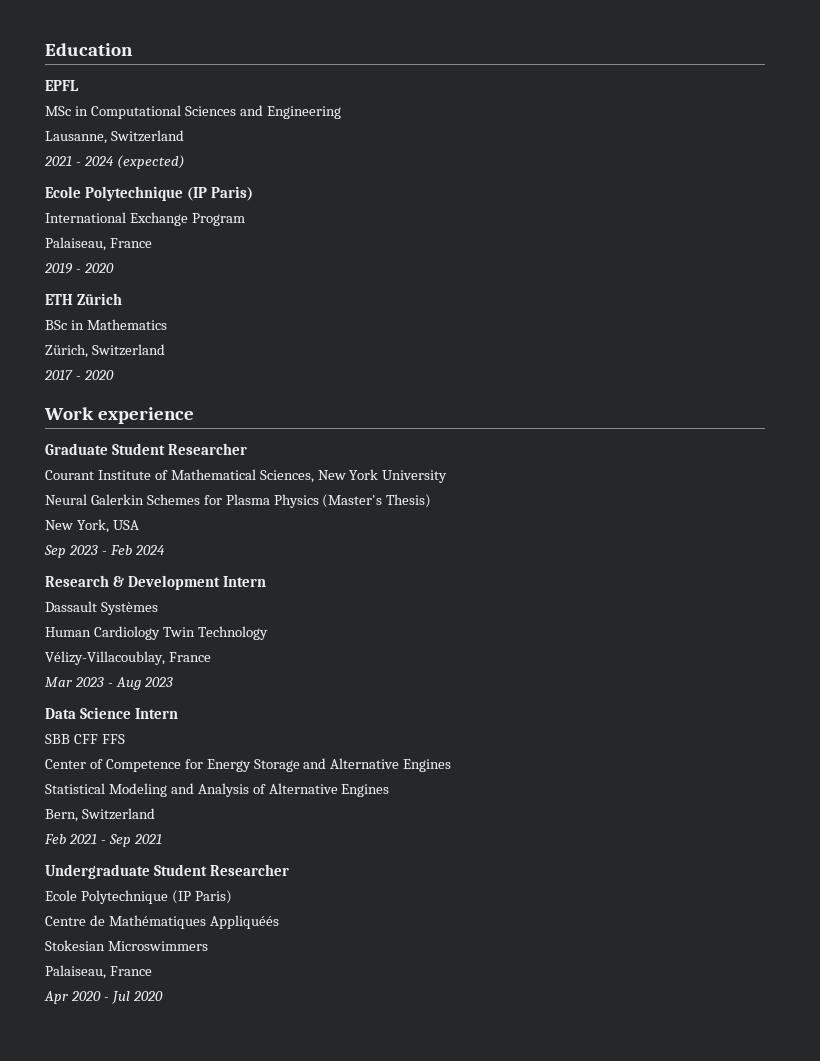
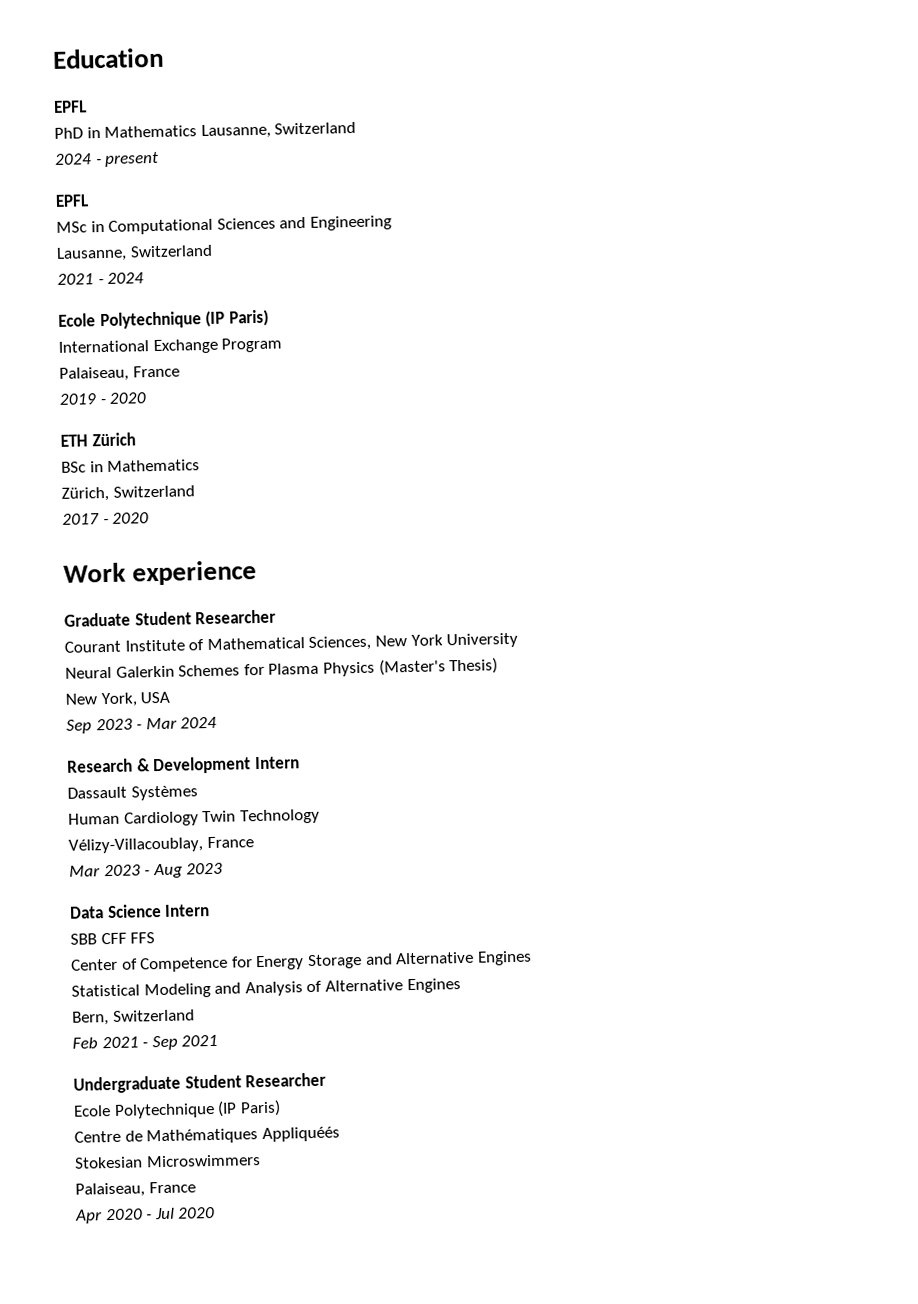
+ PhD in Mathematics Lausanne, Switzerland
+ 2024 - present
+ EPFL
- 2021 - 2024 (expected)
+ 2021 - 2024
- Sep 2023 - Feb 2024
+ Sep 2023 - Mar 2024

